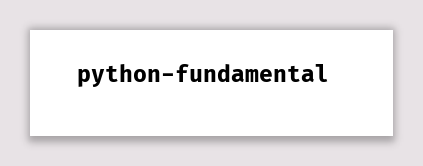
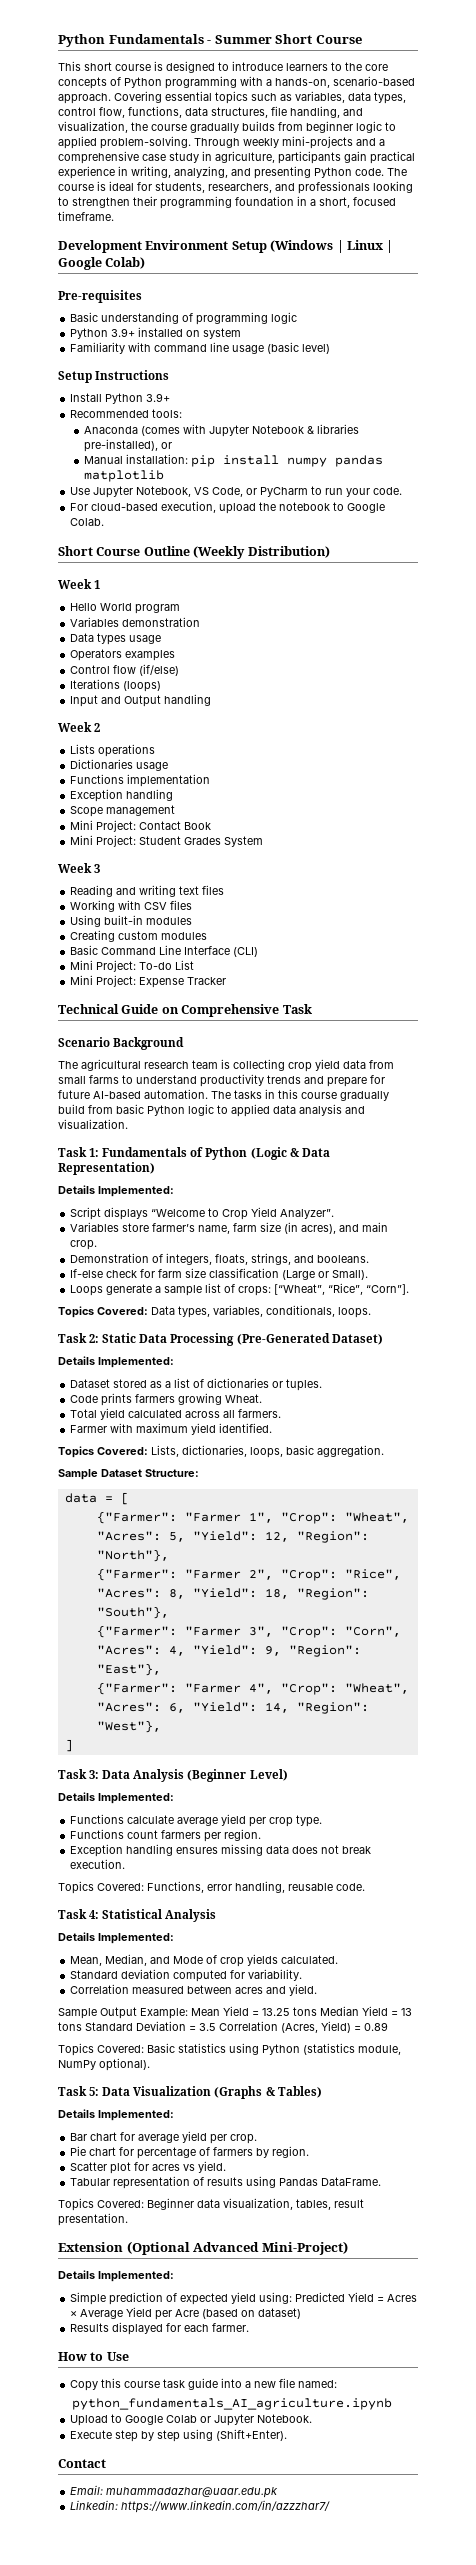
- python-fundamental
+ Python Fundamentals - Summer Short Course
+ This short course is designed to introduce learners to the core concepts of Python programming with a hands-on, scenario-based approach. Covering essential topics such as variables, data types, control flow, functions, data structures, file handling, and visualization, the course gradually builds from beginner logic to applied problem-solving. Through weekly mini-projects and a comprehensive case study in agriculture, participants gain practical experience in writing, analyzing, and presenting Python code. The course is ideal for students, researchers, and professionals looking to strengthen their programming foundation in a short, focused timeframe.
+ Development Environment Setup (Windows | Linux | Google Colab)
+ Pre-requisites
+ Basic understanding of programming logic
+ Python 3.9+ installed on system
+ Familiarity with command line usage (basic level)
+ Setup Instructions
+ Install Python 3.9+
+ Recommended tools:
+ Anaconda (comes with Jupyter Notebook & libraries pre-installed), or
+ Manual installation: pip install numpy pandas matplotlib
+ Use Jupyter Notebook, VS Code, or PyCharm to run your code.
+ For cloud-based execution, upload the notebook to Google Colab.
+ Short Course Outline (Weekly Distribution)
+ Week 1
+ Hello World program
+ Variables demonstration
+ Data types usage
+ Operators examples
+ Control flow (if/else)
+ Iterations (loops)
+ Input and Output handling
+ Week 2
+ Lists operations
+ Dictionaries usage
+ Functions implementation
+ Exception handling
+ Scope management
+ Mini Project: Contact Book
+ Mini Project: Student Grades System
+ Week 3
+ Reading and writing text files
+ Working with CSV files
+ Using built-in modules
+ Creating custom modules
+ Basic Command Line Interface (CLI)
+ Mini Project: To-do List
+ Mini Project: Expense Tracker
+ Technical Guide on Comprehensive Task
+ Scenario Background
+ The agricultural research team is collecting crop yield data from small farms to understand productivity trends and prepare for future AI-based automation. The tasks in this course gradually build from basic Python logic to applied data analysis and visualization.
+ Task 1: Fundamentals of Python (Logic & Data Representation)
+ Details Implemented:
+ Script displays “Welcome to Crop Yield Analyzer”.
+ Variables store farmer’s name, farm size (in acres), and main crop.
+ Demonstration of integers, floats, strings, and booleans.
+ If-else check for farm size classification (Large or Small).
+ Loops generate a sample list of crops: [“Wheat”, “Rice”, “Corn”].
+ Topics Covered: Data types, variables, conditionals, loops.
+ Task 2: Static Data Processing (Pre-Generated Dataset)
+ Details Implemented:
+ Dataset stored as a list of dictionaries or tuples.
+ Code prints farmers growing Wheat.
+ Total yield calculated across all farmers.
+ Farmer with maximum yield identified.
+ Topics Covered: Lists, dictionaries, loops, basic aggregation.
+ Sample Dataset Structure:
+ data = [
+ {"Farmer": "Farmer 1", "Crop": "Wheat", "Acres": 5, "Yield": 12, "Region": "North"},
+ {"Farmer": "Farmer 2", "Crop": "Rice", "Acres": 8, "Yield": 18, "Region": "South"},
+ {"Farmer": "Farmer 3", "Crop": "Corn", "Acres": 4, "Yield": 9, "Region": "East"},
+ {"Farmer": "Farmer 4", "Crop": "Wheat", "Acres": 6, "Yield": 14, "Region": "West"},
+ ]
+ Task 3: Data Analysis (Beginner Level)
+ Details Implemented:
+ Functions calculate average yield per crop type.
+ Functions count farmers per region.
+ Exception handling ensures missing data does not break execution.
+ Topics Covered: Functions, error handling, reusable code.
+ Task 4: Statistical Analysis
+ Details Implemented:
+ Mean, Median, and Mode of crop yields calculated.
+ Standard deviation computed for variability.
+ Correlation measured between acres and yield.
+ Sample Output Example: Mean Yield = 13.25 tons Median Yield = 13 tons Standard Deviation = 3.5 Correlation (Acres, Yield) = 0.89
+ Topics Covered: Basic statistics using Python (statistics module, NumPy optional).
+ Task 5: Data Visualization (Graphs & Tables)
+ Details Implemented:
+ Bar chart for average yield per crop.
+ Pie chart for percentage of farmers by region.
+ Scatter plot for acres vs yield.
+ Tabular representation of results using Pandas DataFrame.
+ Topics Covered: Beginner data visualization, tables, result presentation.
+ Extension (Optional Advanced Mini-Project)
+ Details Implemented:
+ Simple prediction of expected yield using: Predicted Yield = Acres × Average Yield per Acre (based on dataset)
+ Results displayed for each farmer.
+ How to Use
+ Copy this course task guide into a new file named:
+ python_fundamentals_AI_agriculture.ipynb
+ Upload to Google Colab or Jupyter Notebook.
+ Execute step by step using (Shift+Enter).
+ Contact
+ Email: muhammadazhar@uaar.edu.pk
+ Linkedin: https://www.linkedin.com/in/azzzhar7/

